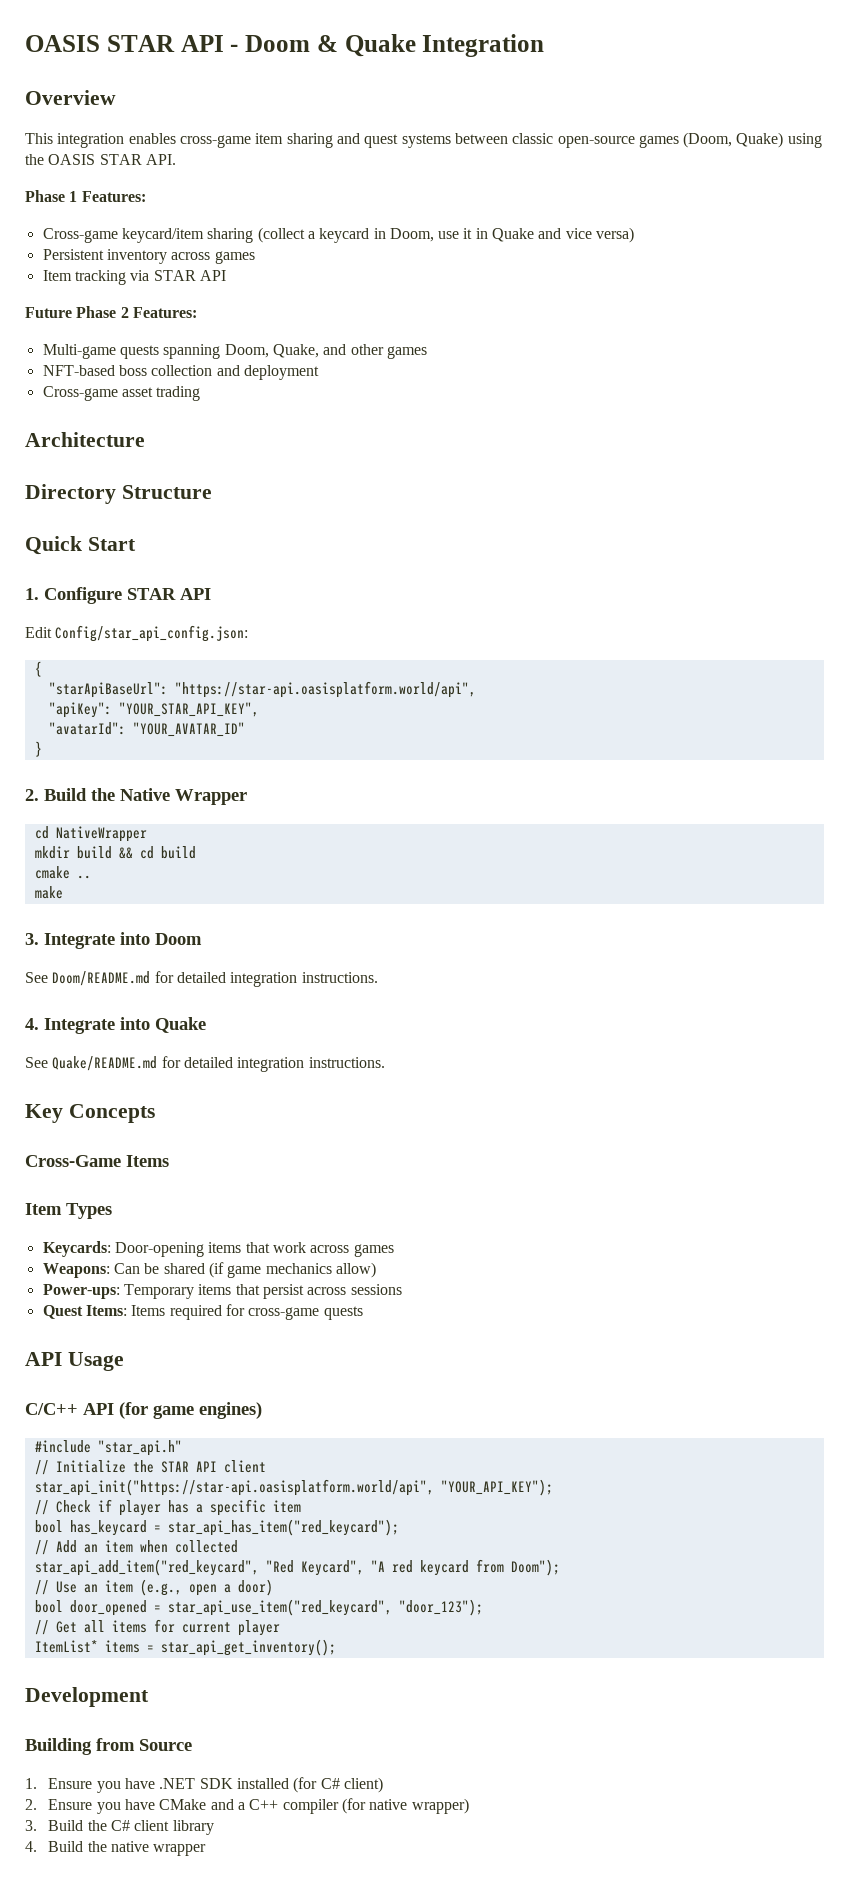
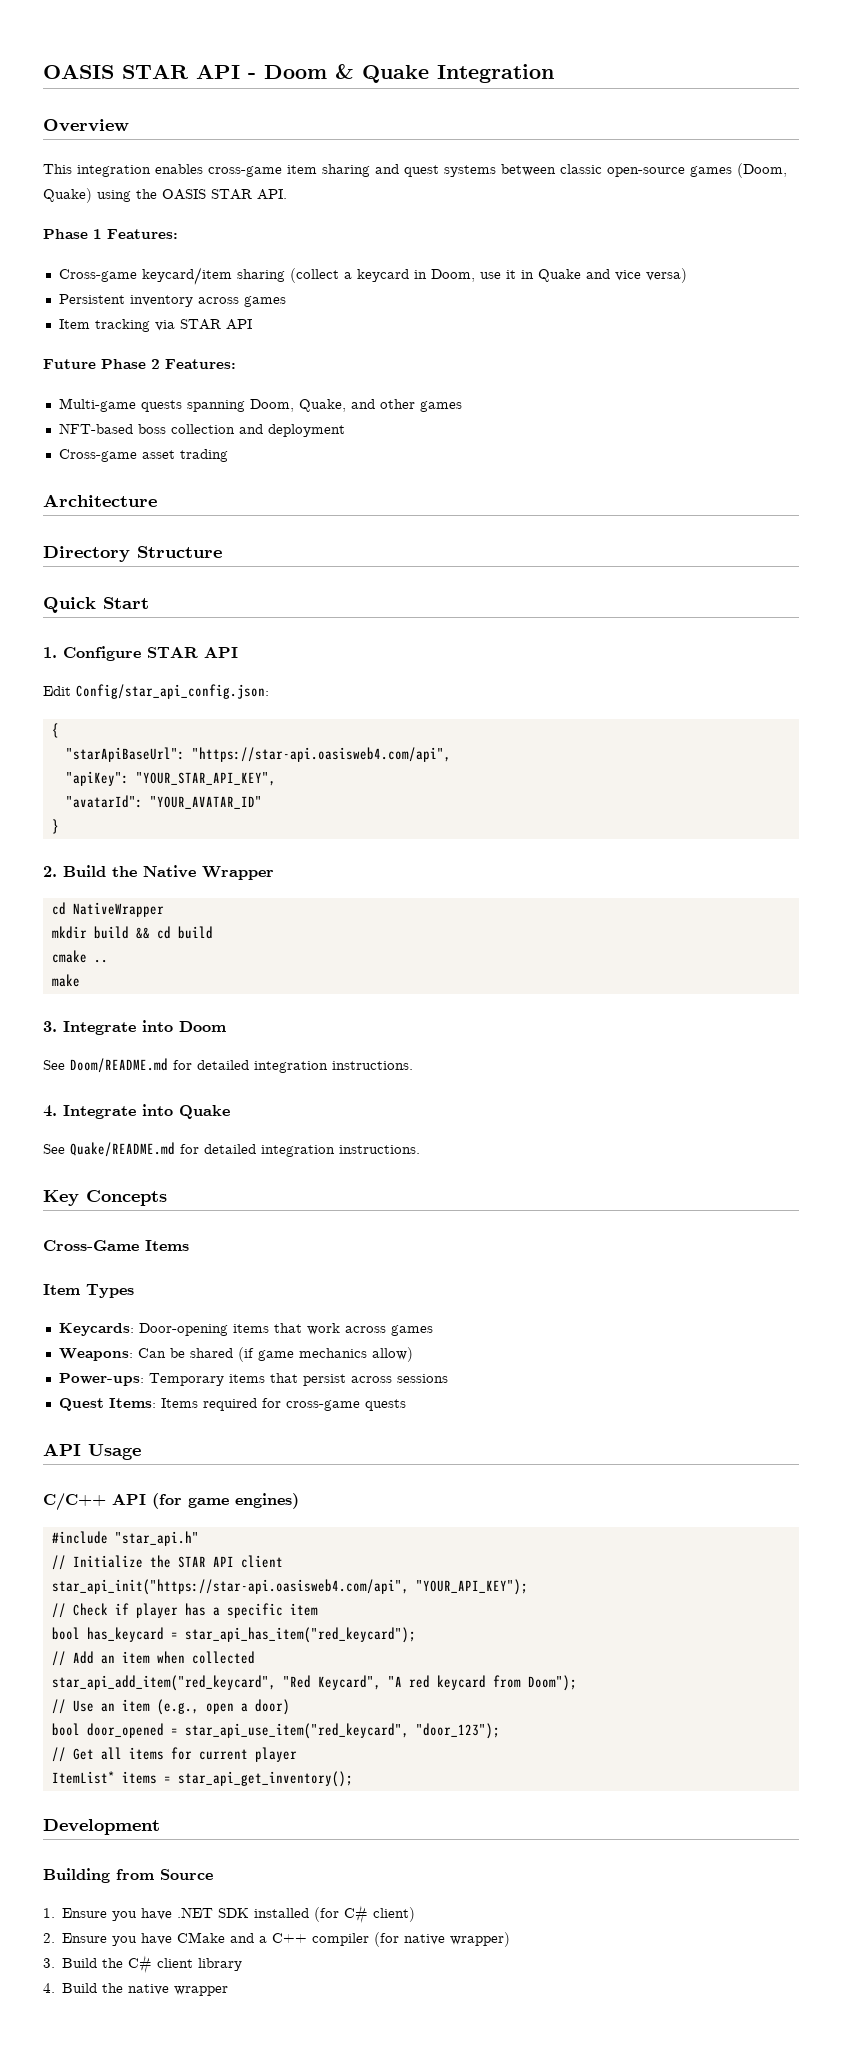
- "starApiBaseUrl": "https://star-api.oasisplatform.world/api",
+ "starApiBaseUrl": "https://star-api.oasisweb4.com/api",
- star_api_init("https://star-api.oasisplatform.world/api", "YOUR_API_KEY");
+ star_api_init("https://star-api.oasisweb4.com/api", "YOUR_API_KEY");

